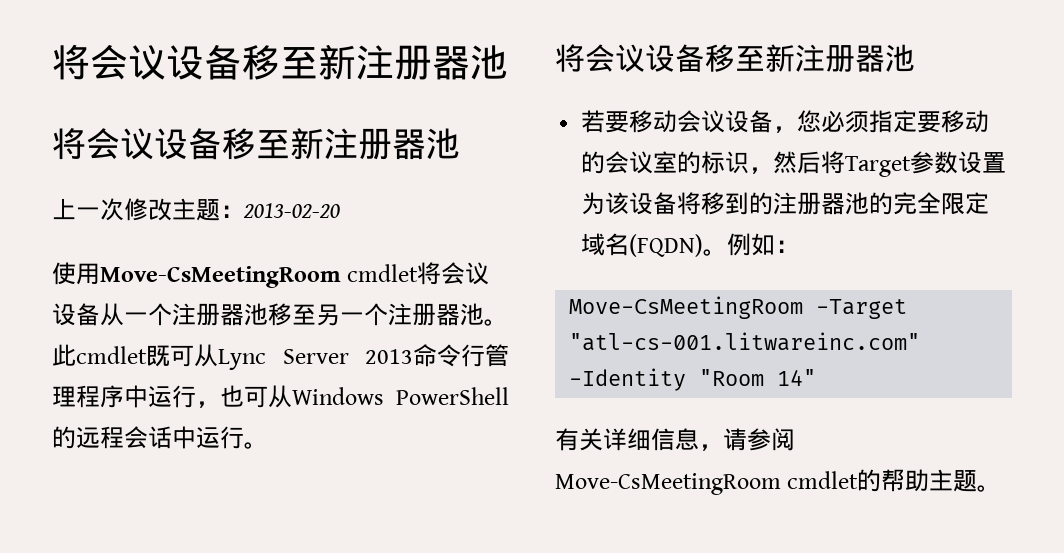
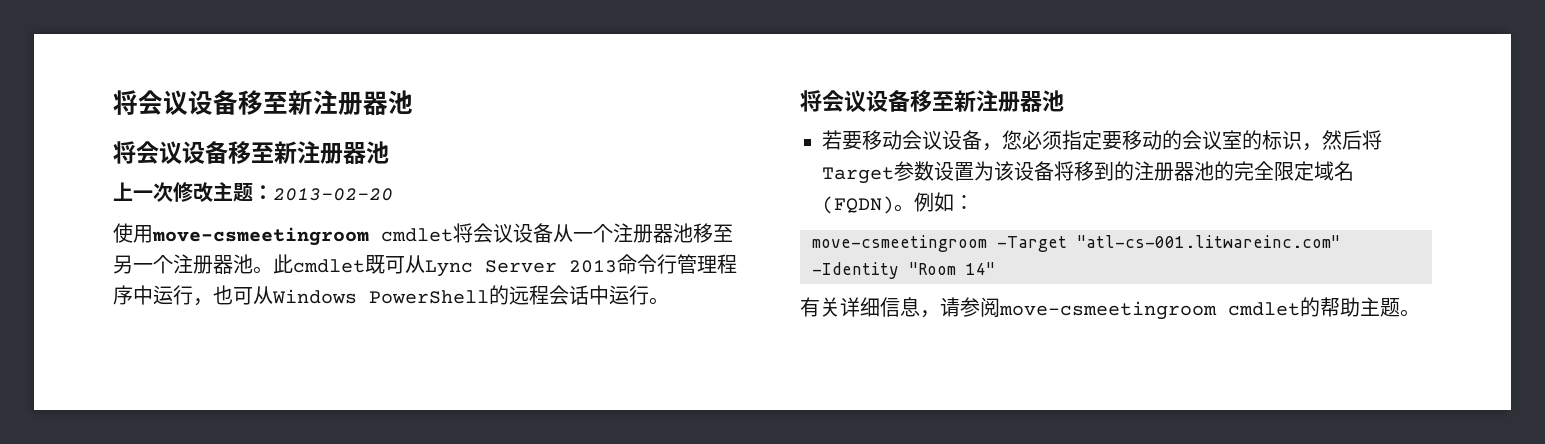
- 使用Move-CsMeetingRoom cmdlet将会议设备从一个注册器池移至另一个注册器池。
+ 使用move-csmeetingroom cmdlet将会议设备从一个注册器池移至另一个注册器池。
- Move-CsMeetingRoom -Target "atl-cs-001.litwareinc.com" -Identity "Room 14"
+ move-csmeetingroom -Target "atl-cs-001.litwareinc.com" -Identity "Room 14"
- 有关详细信息，请参阅Move-CsMeetingRoom cmdlet的帮助主题。
+ 有关详细信息，请参阅move-csmeetingroom cmdlet的帮助主题。

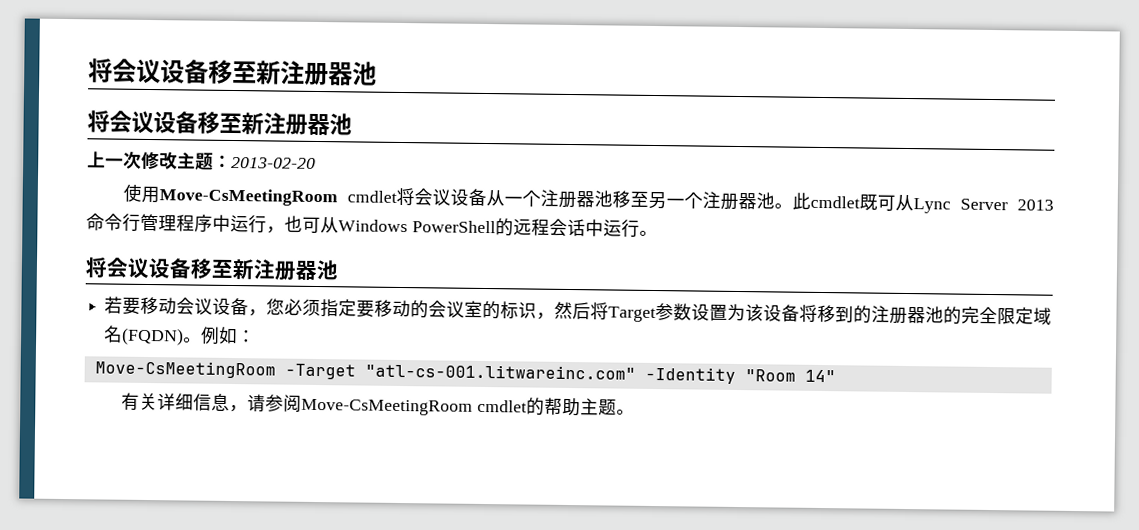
- 使用move-csmeetingroom cmdlet将会议设备从一个注册器池移至另一个注册器池。
+ 使用Move-CsMeetingRoom cmdlet将会议设备从一个注册器池移至另一个注册器池。
- move-csmeetingroom -Target "atl-cs-001.litwareinc.com" -Identity "Room 14"
+ Move-CsMeetingRoom -Target "atl-cs-001.litwareinc.com" -Identity "Room 14"
- 有关详细信息，请参阅move-csmeetingroom cmdlet的帮助主题。
+ 有关详细信息，请参阅Move-CsMeetingRoom cmdlet的帮助主题。

